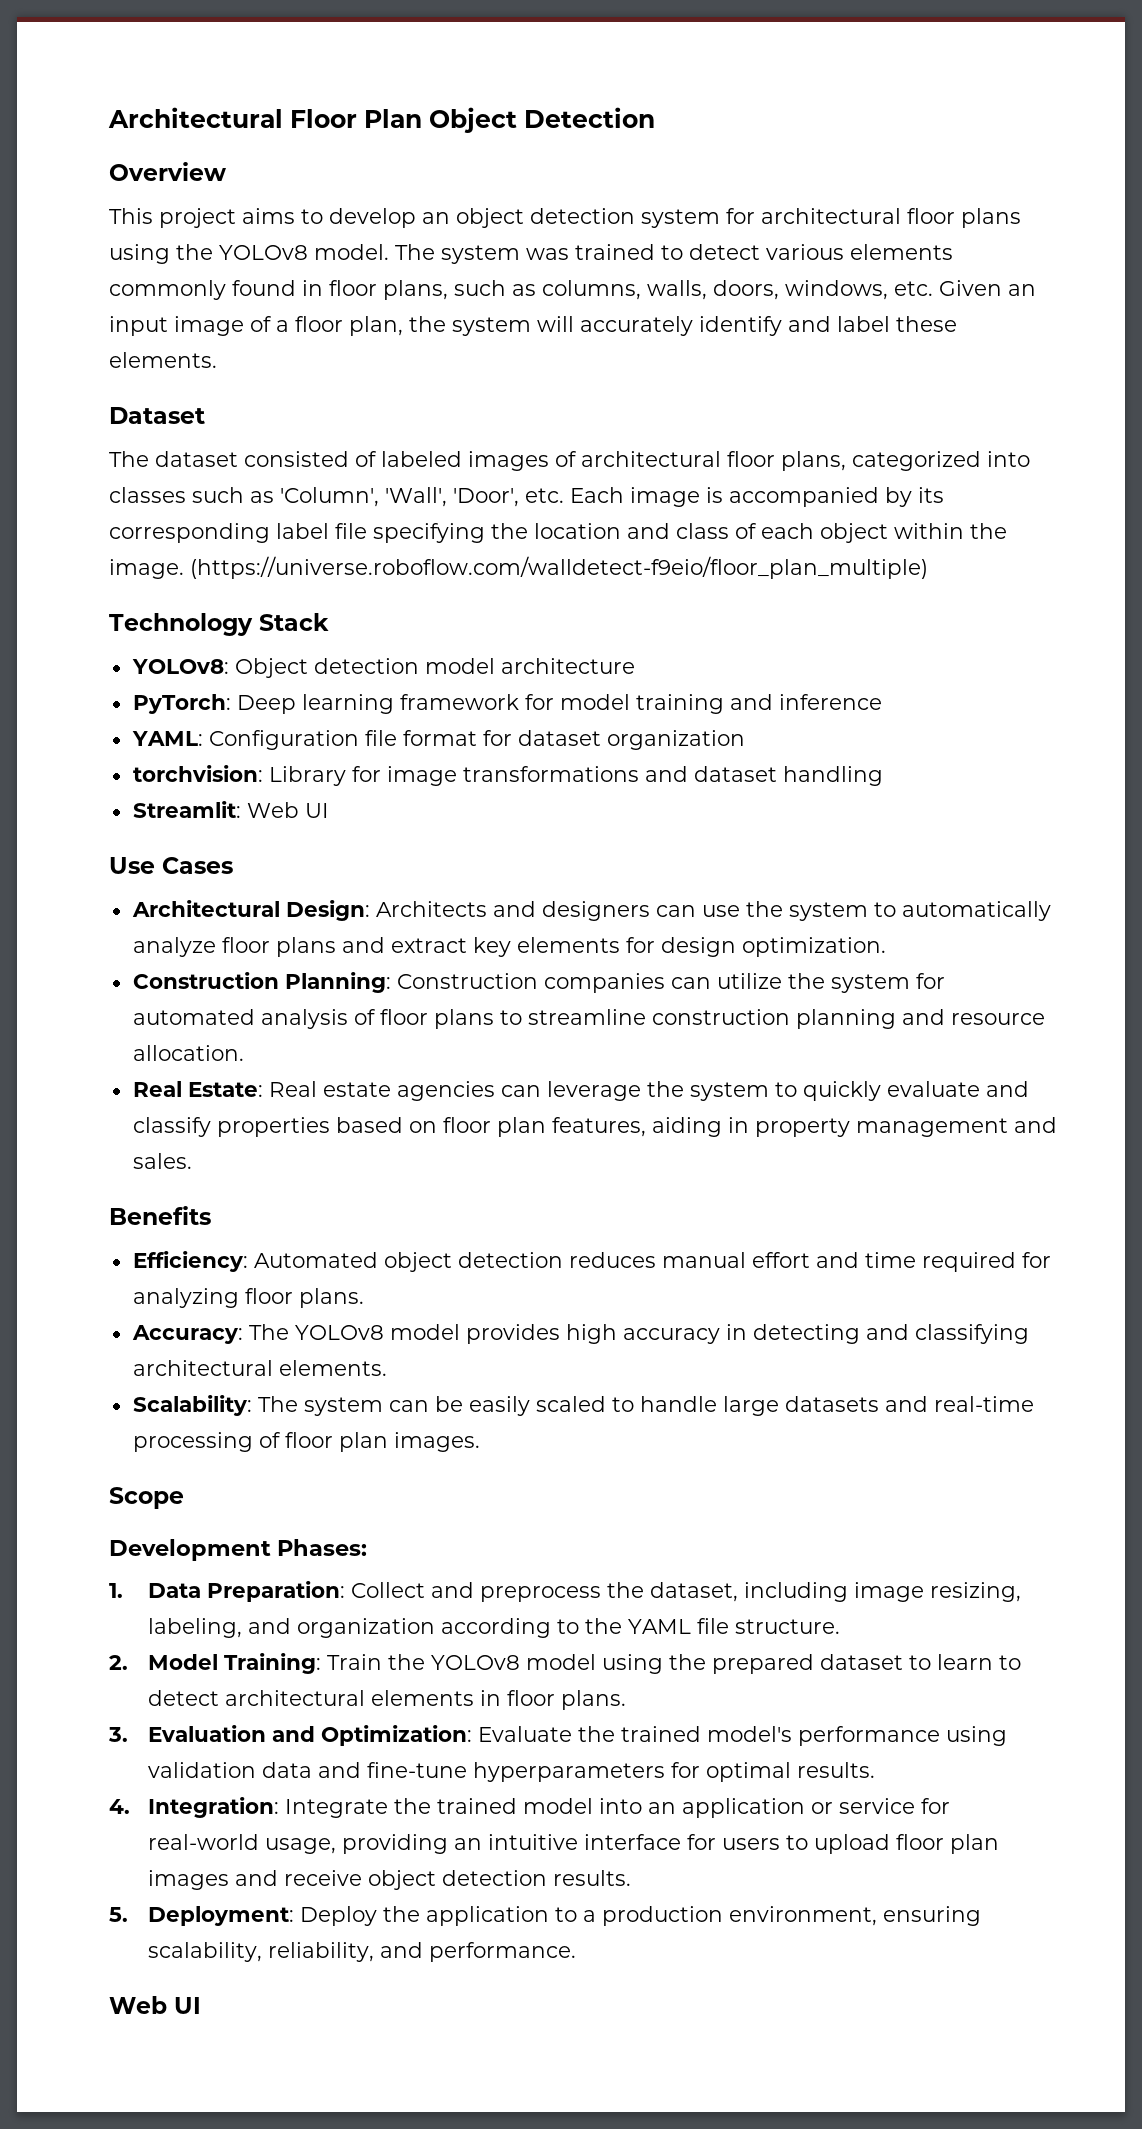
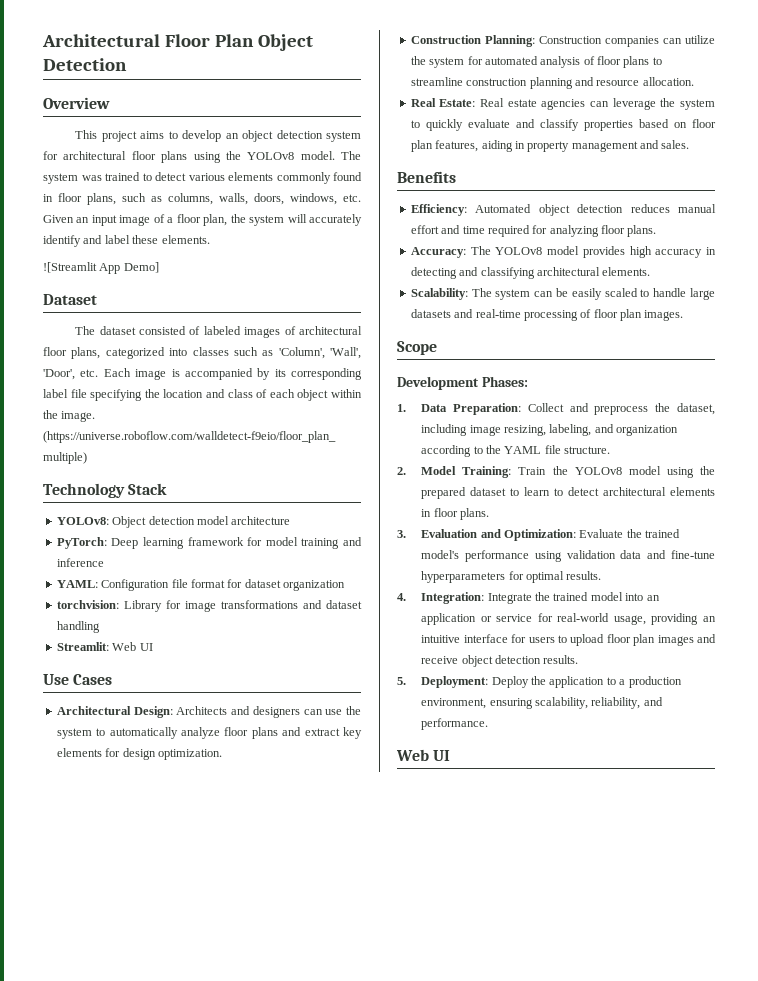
+ ![Streamlit App Demo]

